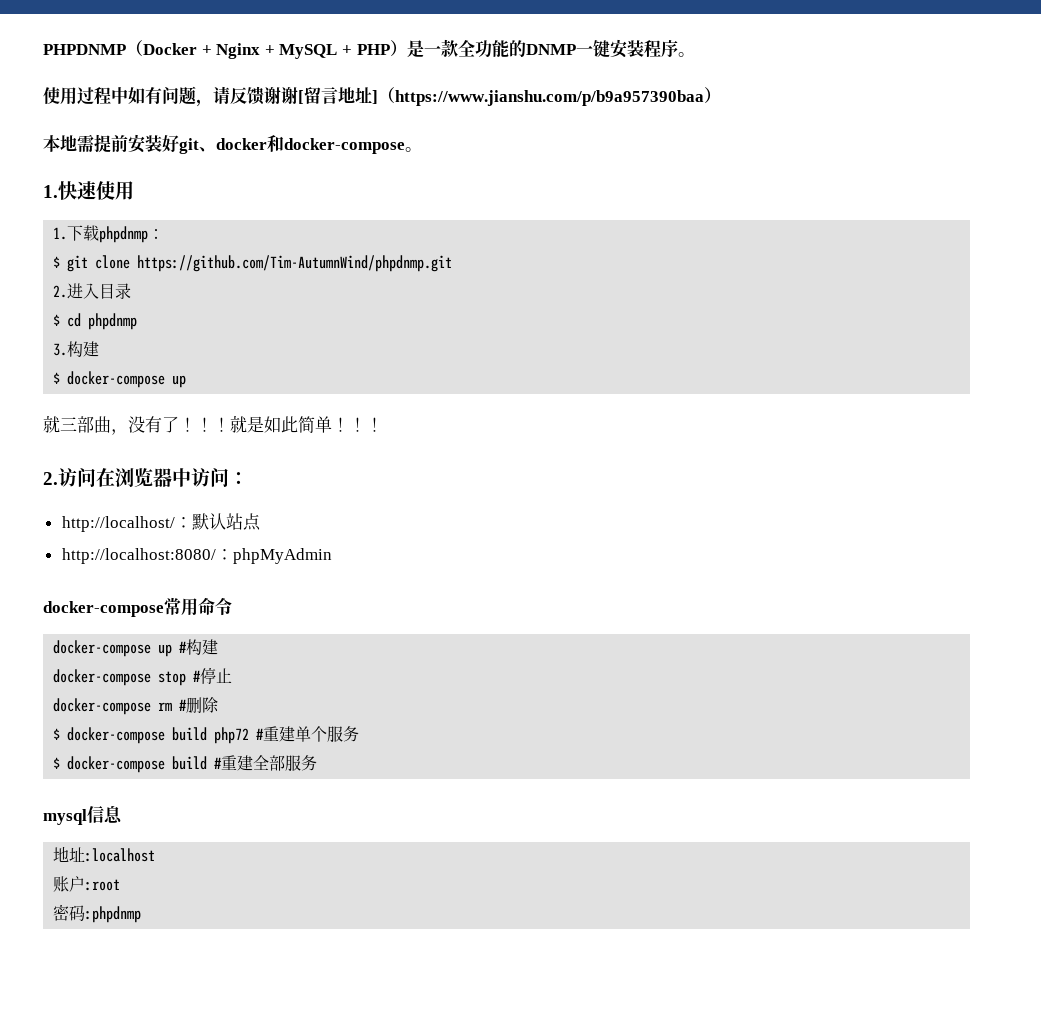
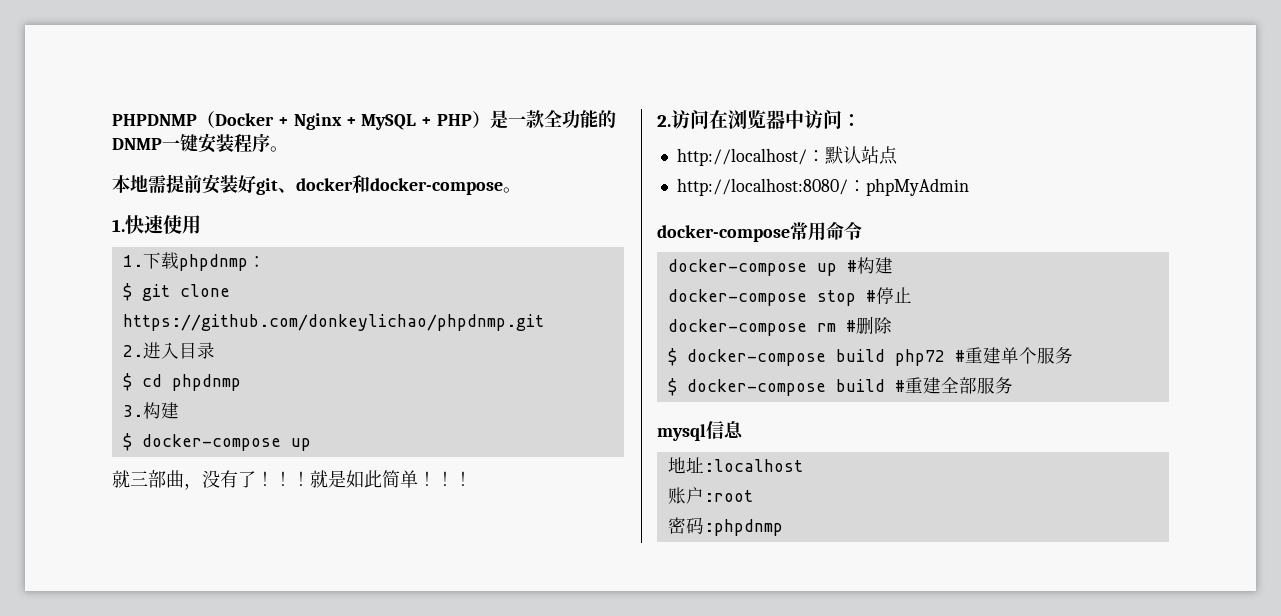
- 使用过程中如有问题，请反馈谢谢[留言地址]（https://www.jianshu.com/p/b9a957390baa）
- $ git clone https://github.com/Tim-AutumnWind/phpdnmp.git
+ $ git clone https://github.com/donkeylichao/phpdnmp.git

